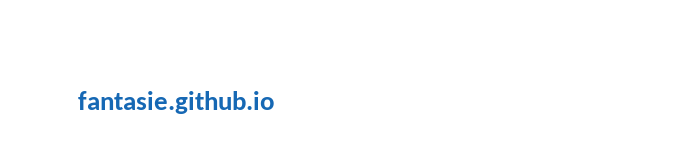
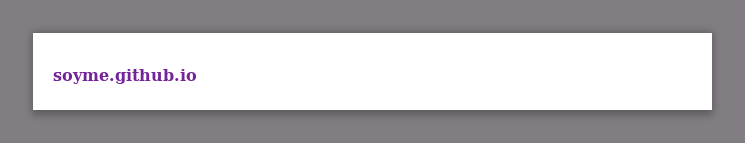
- fantasie.github.io
+ soyme.github.io

